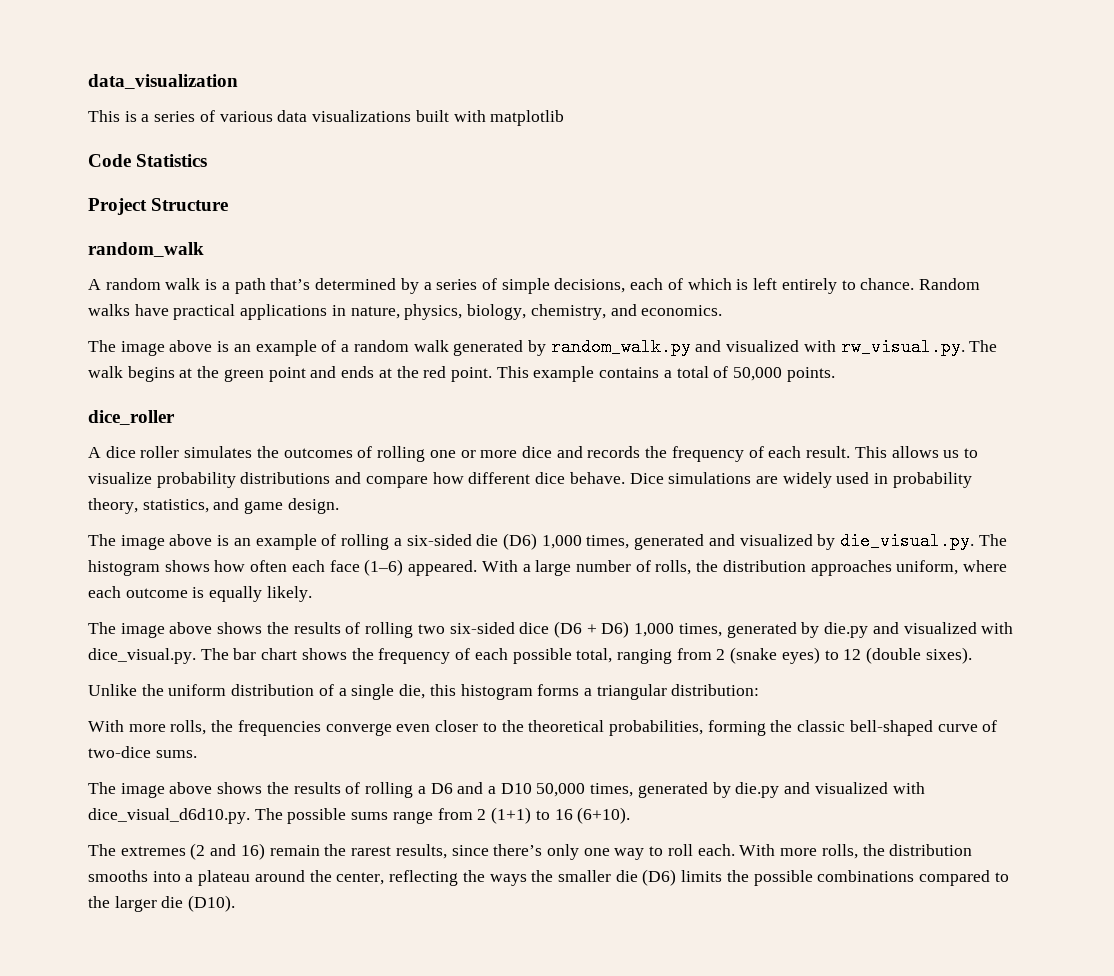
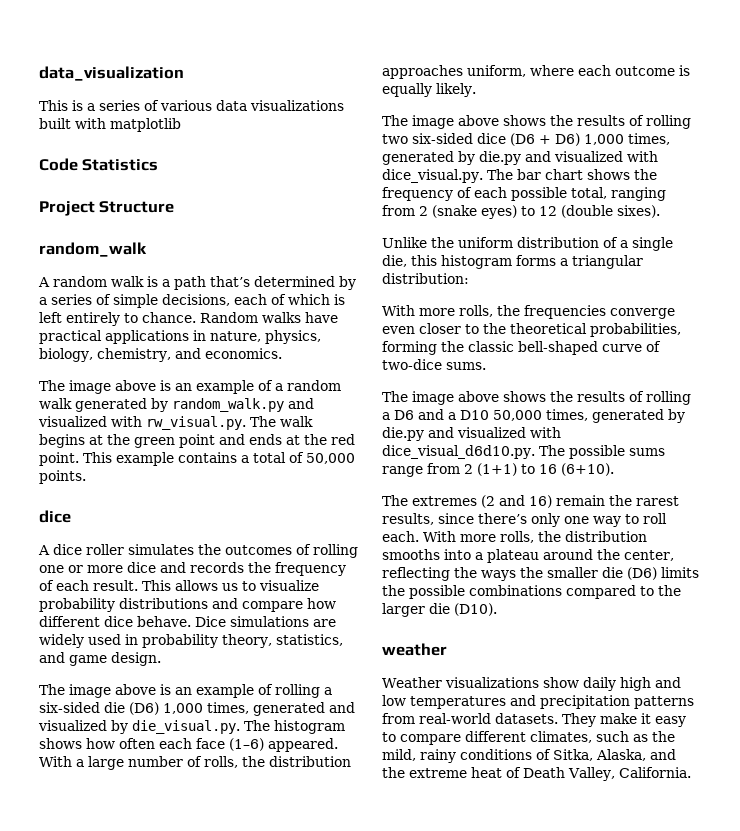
  This example contains a total of 50,000 points.
- dice_roller
+ dice
+ weather
+ Weather visualizations show daily high and low temperatures and precipitation patterns from real-world datasets. They make it easy to compare different climates, such as the mild, rainy conditions of Sitka, Alaska, and the extreme heat of Death Valley, California.

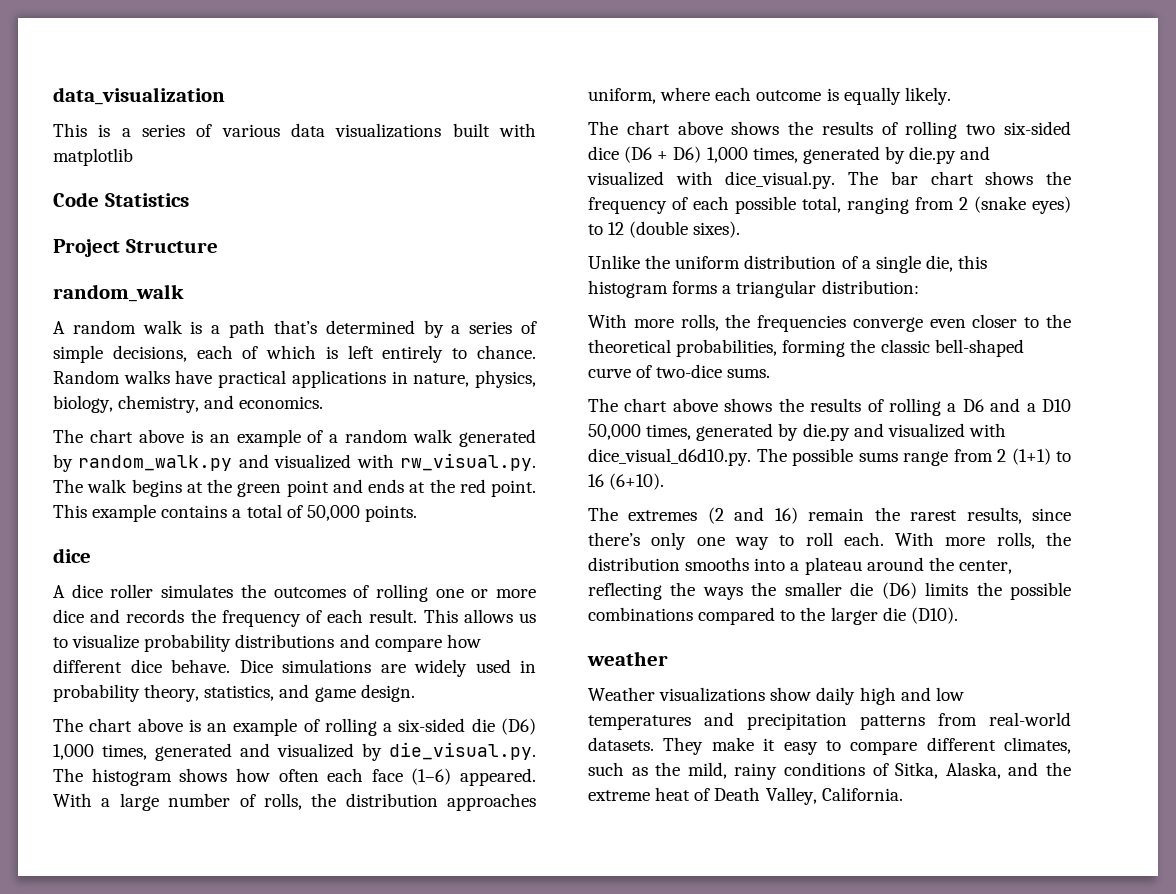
- The image above is an example of a random walk generated by random_walk.py and visualized with rw_visual.py. The walk begins at the green point and ends at the red point.
+ The chart above is an example of a random walk generated by random_walk.py and visualized with rw_visual.py. The walk begins at the green point and ends at the red point.
- The image above is an example of rolling a six-sided die (D6) 1,000 times, generated and visualized by die_visual.py. The histogram shows how often each face (1–6) appeared.
+ The chart above is an example of rolling a six-sided die (D6) 1,000 times, generated and visualized by die_visual.py. The histogram shows how often each face (1–6) appeared.
- The image above shows the results of rolling two six-sided dice (D6 + D6) 1,000 times, generated by die.py and visualized with dice_visual.py. The bar chart shows the frequency of each possible total, ranging from 2 (snake eyes) to 12 (double sixes).
+ The chart above shows the results of rolling two six-sided dice (D6 + D6) 1,000 times, generated by die.py and visualized with dice_visual.py. The bar chart shows the frequency of each possible total, ranging from 2 (snake eyes) to 12 (double sixes).
- The image above shows the results of rolling a D6 and a D10 50,000 times, generated by die.py and visualized with dice_visual_d6d10.py. The possible sums range from 2 (1+1) to 16 (6+10).
+ The chart above shows the results of rolling a D6 and a D10 50,000 times, generated by die.py and visualized with dice_visual_d6d10.py. The possible sums range from 2 (1+1) to 16 (6+10).

